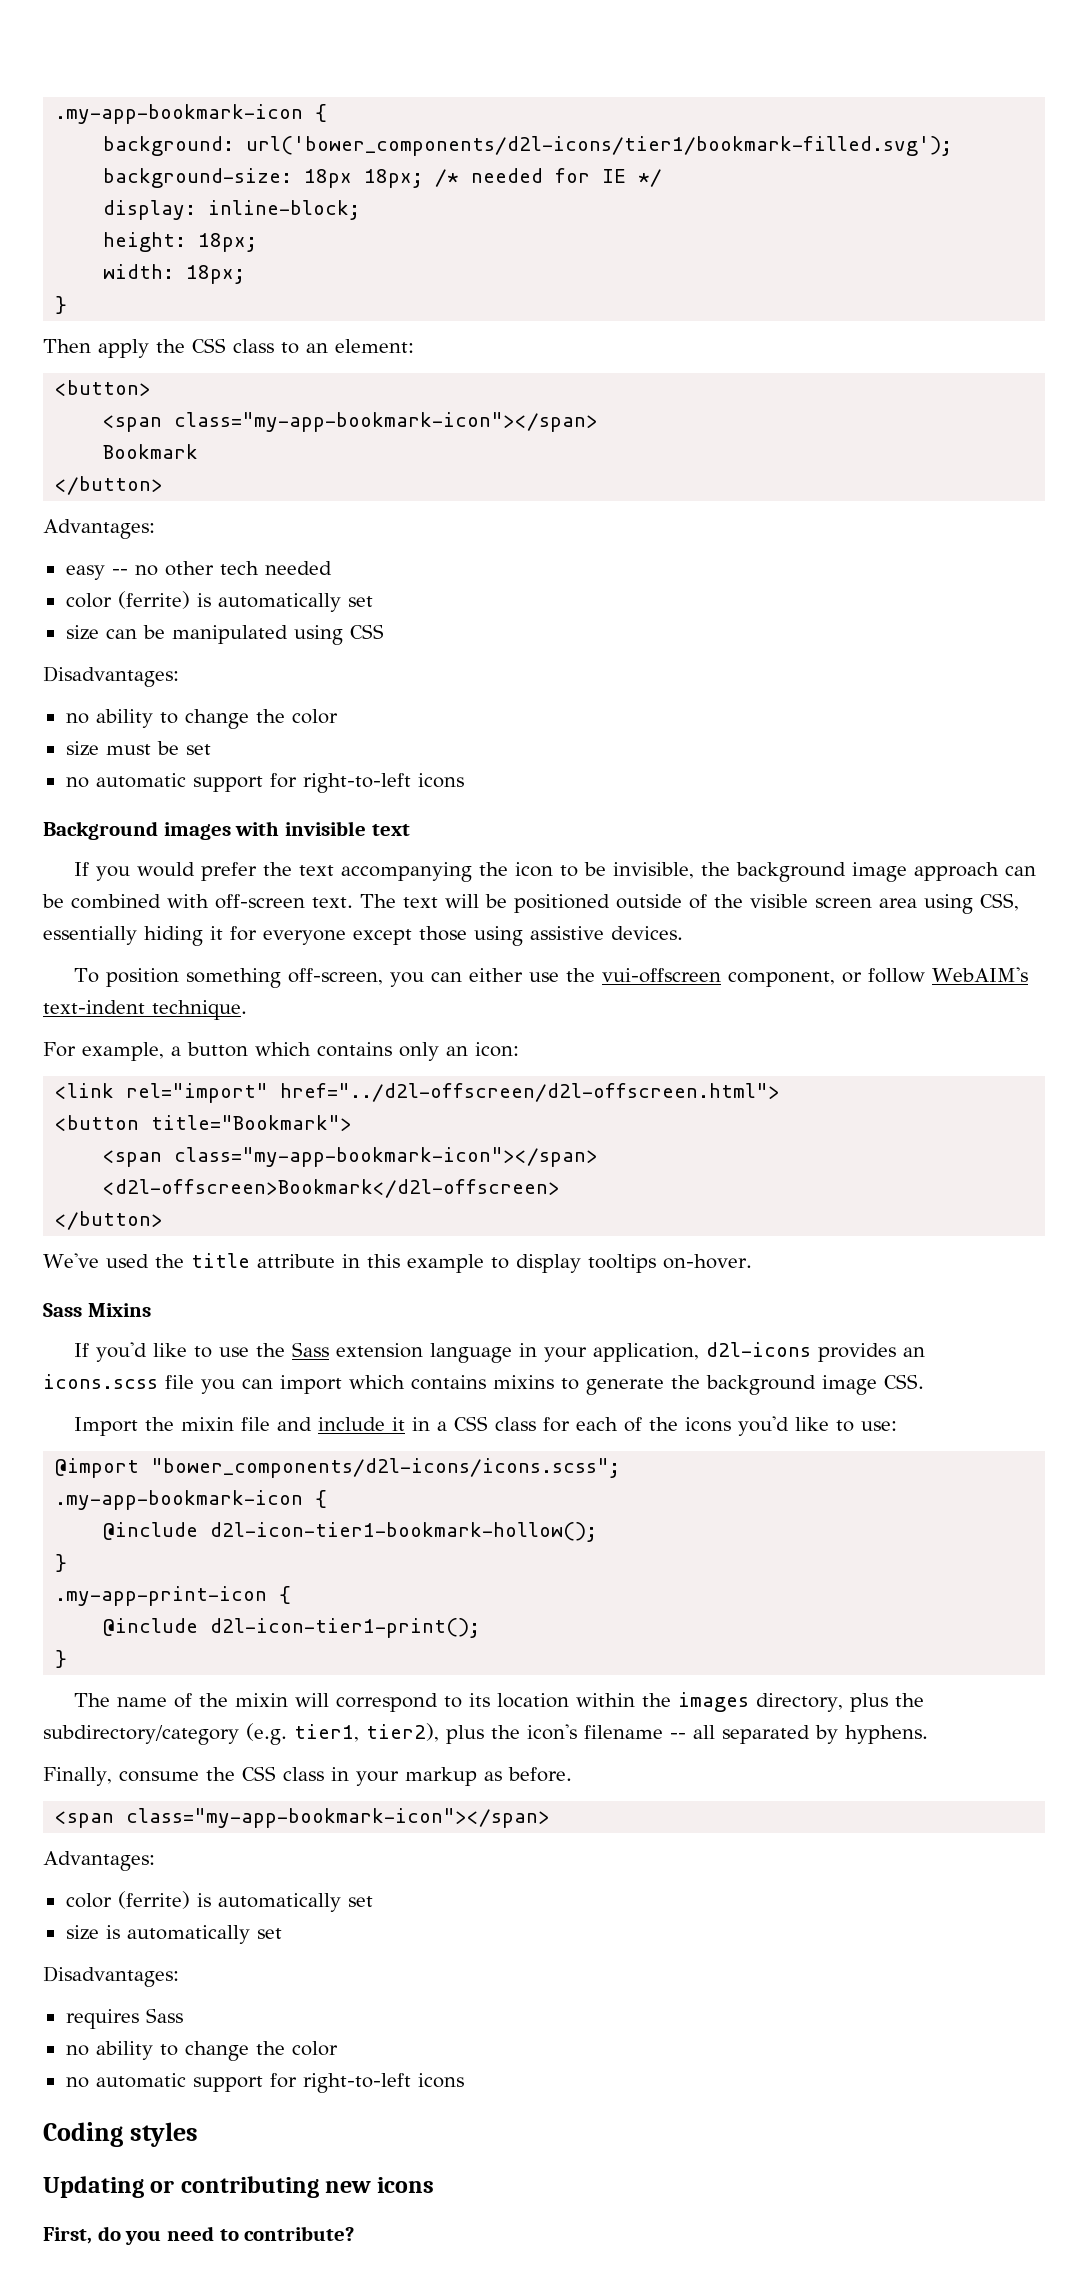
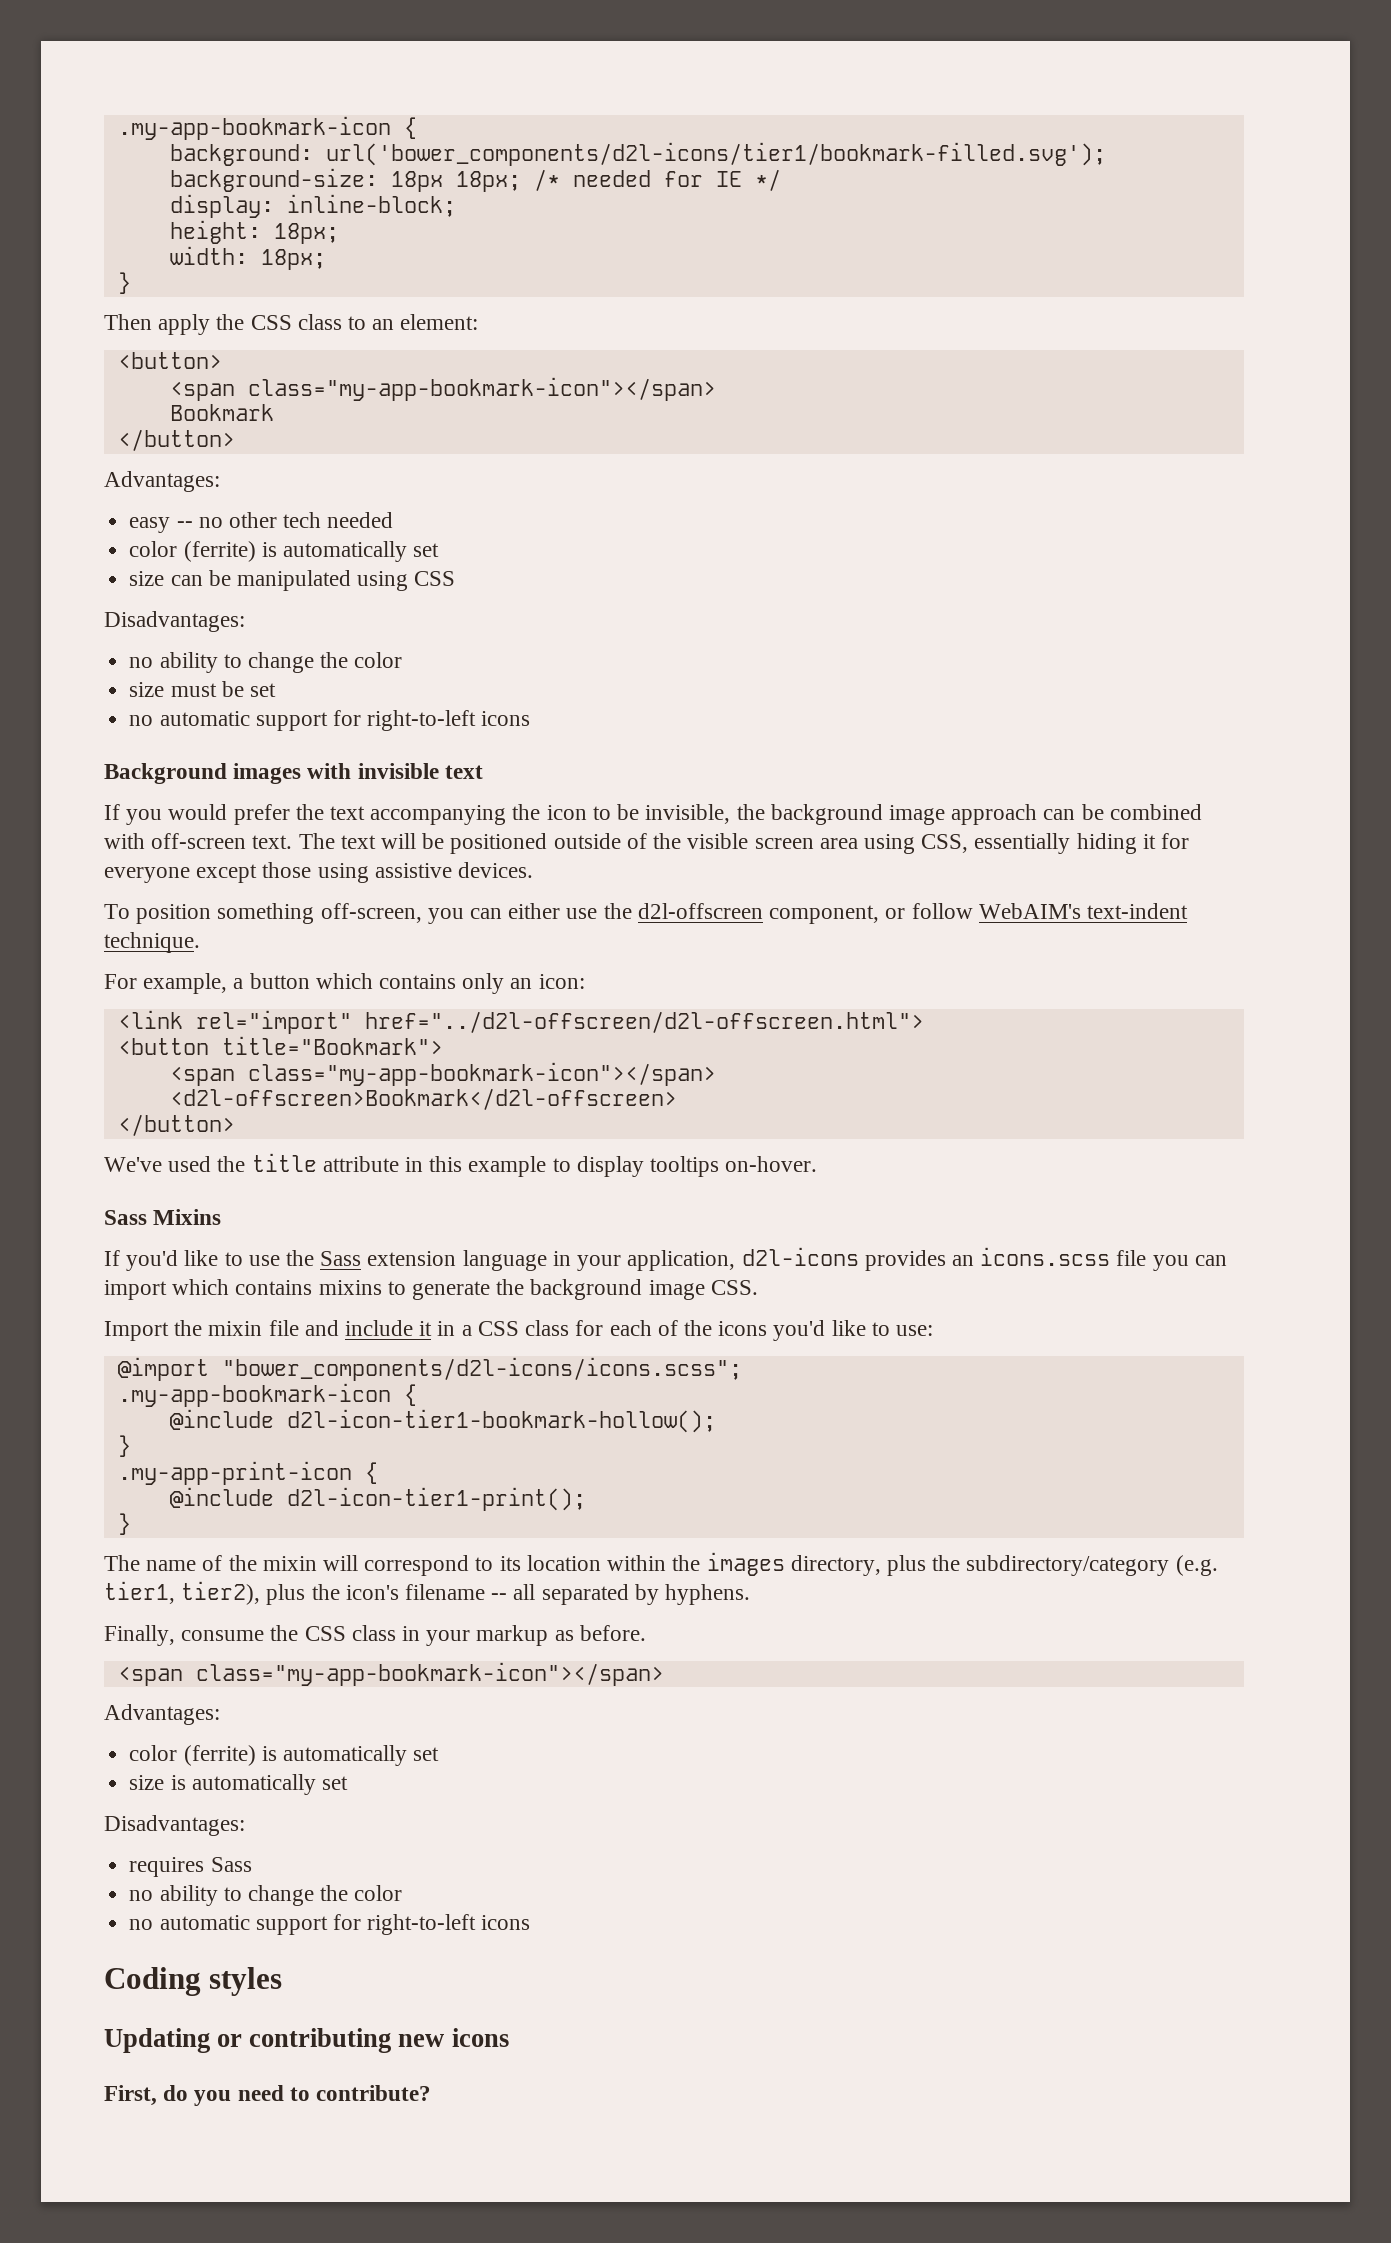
- To position something off-screen, you can either use the vui-offscreen component, or follow WebAIM's text-indent technique.
+ To position something off-screen, you can either use the d2l-offscreen component, or follow WebAIM's text-indent technique.

